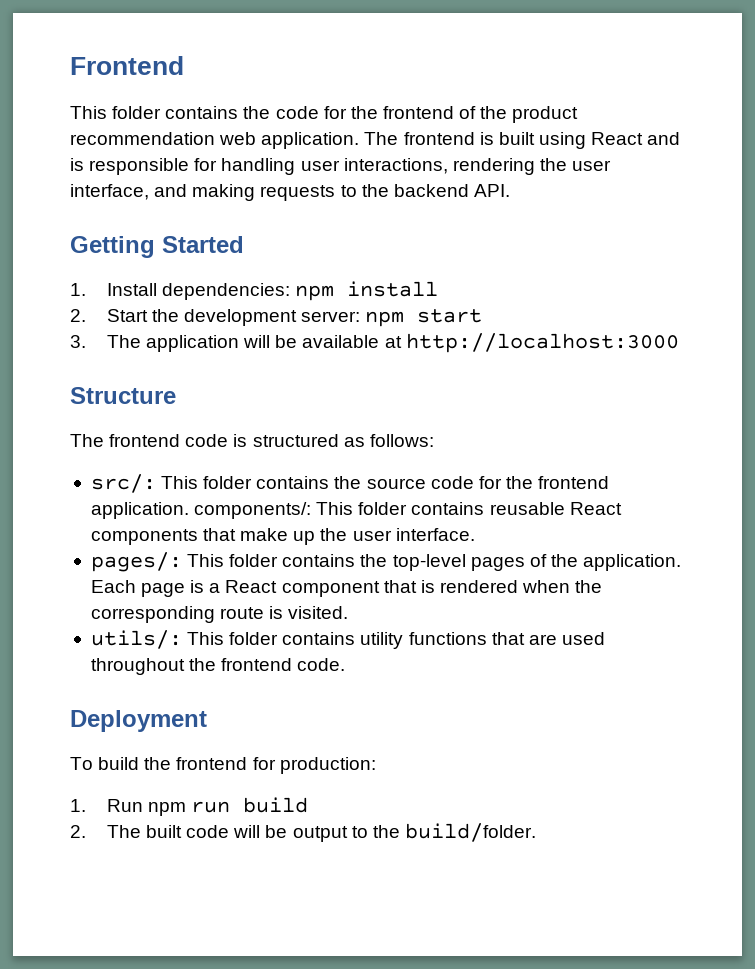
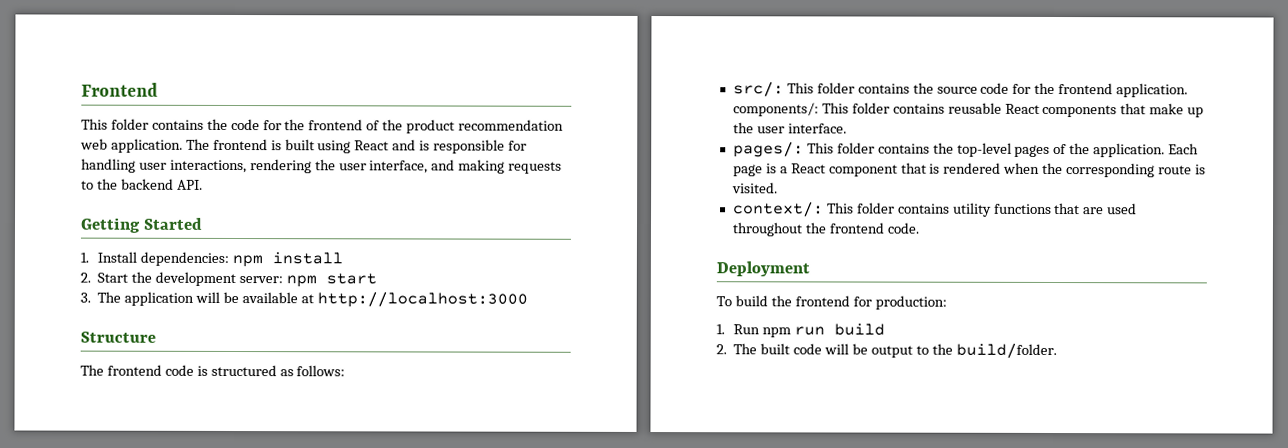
- utils/: This folder contains utility functions that are used throughout the frontend code.
+ context/: This folder contains utility functions that are used throughout the frontend code.

